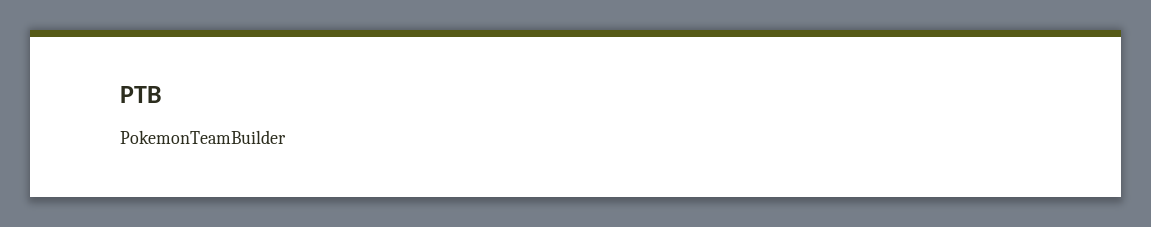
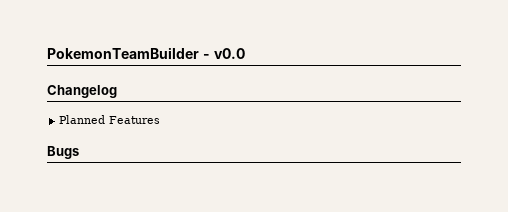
- PTB
- PokemonTeamBuilder
+ PokemonTeamBuilder - v0.0
+ Changelog
+ Planned Features
+ Bugs

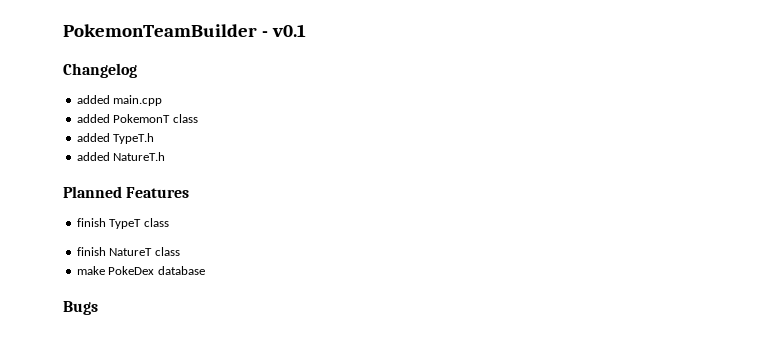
- PokemonTeamBuilder - v0.0
+ PokemonTeamBuilder - v0.1
+ added main.cpp
+ added PokemonT class
+ added TypeT.h
+ added NatureT.h
  Planned Features
+ finish TypeT class
+ finish NatureT class
+ make PokeDex database

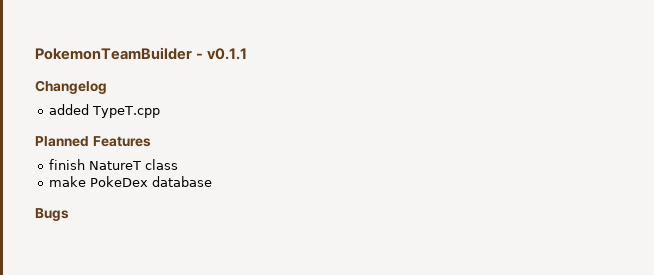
- PokemonTeamBuilder - v0.1
+ PokemonTeamBuilder - v0.1.1
- added main.cpp
- added PokemonT class
- added TypeT.h
- added NatureT.h
+ added TypeT.cpp
- finish TypeT class

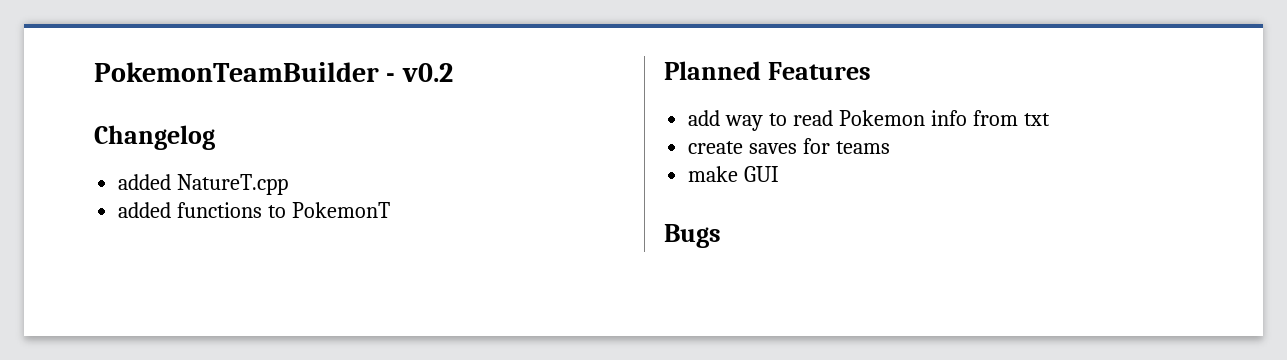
- PokemonTeamBuilder - v0.1.1
+ PokemonTeamBuilder - v0.2
- added TypeT.cpp
+ added NatureT.cpp
+ added functions to PokemonT
  Planned Features
- finish NatureT class
+ add way to read Pokemon info from txt
+ create saves for teams
- make PokeDex database
+ make GUI

